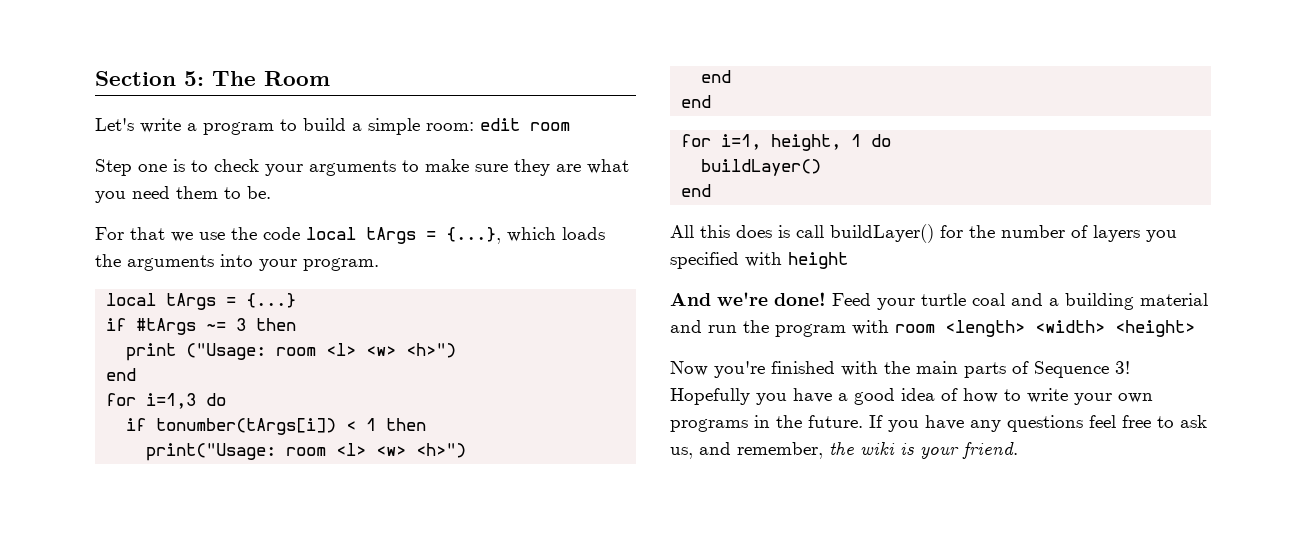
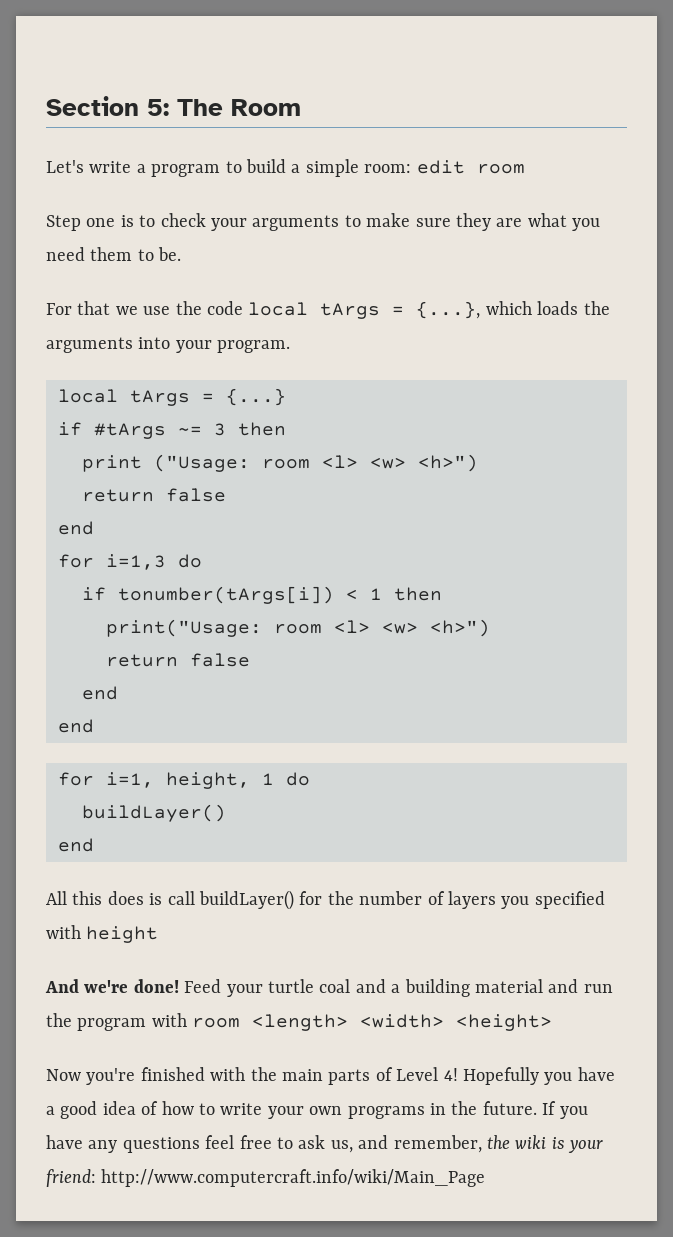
  print ("Usage: room <l> <w> <h>")
+ return false
  print("Usage: room <l> <w> <h>")
+ return false
- Now you're finished with the main parts of Sequence 3!
+ Now you're finished with the main parts of Level 4!
- If you have any questions feel free to ask us, and remember, the wiki is your friend.
+ If you have any questions feel free to ask us, and remember, the wiki is your friend: http://www.computercraft.info/wiki/Main_Page

